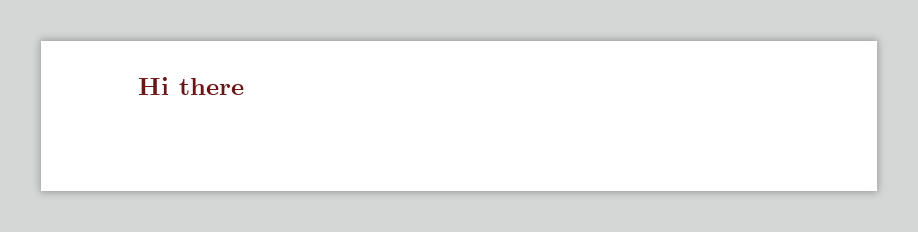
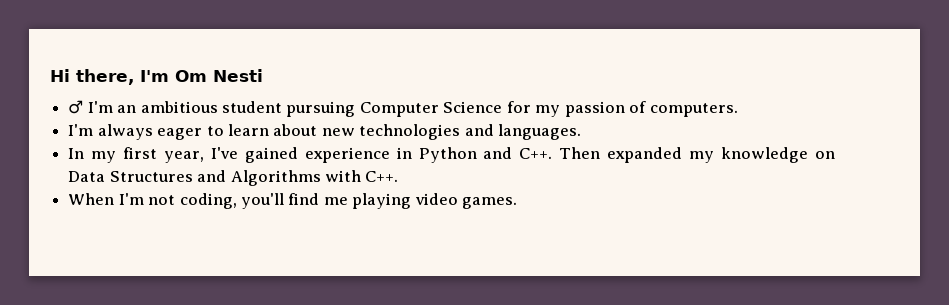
- Hi there
+ Hi there, I'm Om Nesti
+ ♂ I'm an ambitious student pursuing Computer Science for my passion of computers.
+ I'm always eager to learn about new technologies and languages.
+ In my first year, I've gained experience in Python and C++. Then expanded my knowledge on Data Structures and Algorithms with C++.
+ When I'm not coding, you'll find me playing video games.

